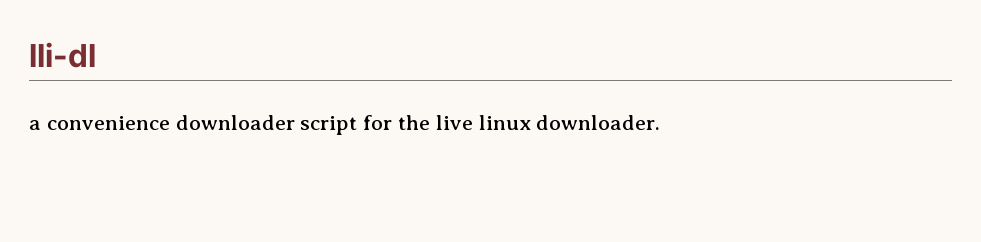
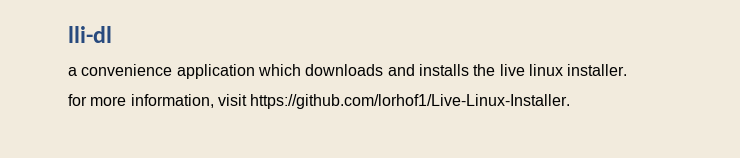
- a convenience downloader script for the live linux downloader.
+ a convenience application which downloads and installs the live linux installer.
+ for more information, visit https://github.com/lorhof1/Live-Linux-Installer.

